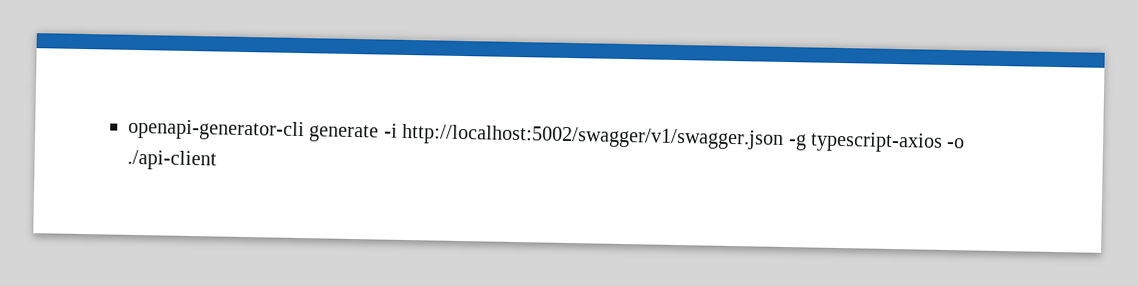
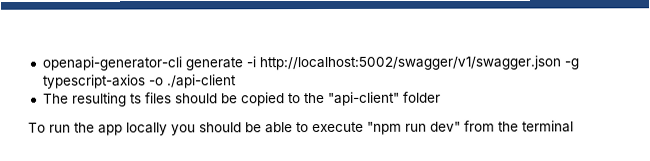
+ The resulting ts files should be copied to the "api-client" folder
+ To run the app locally you should be able to execute "npm run dev" from the terminal

